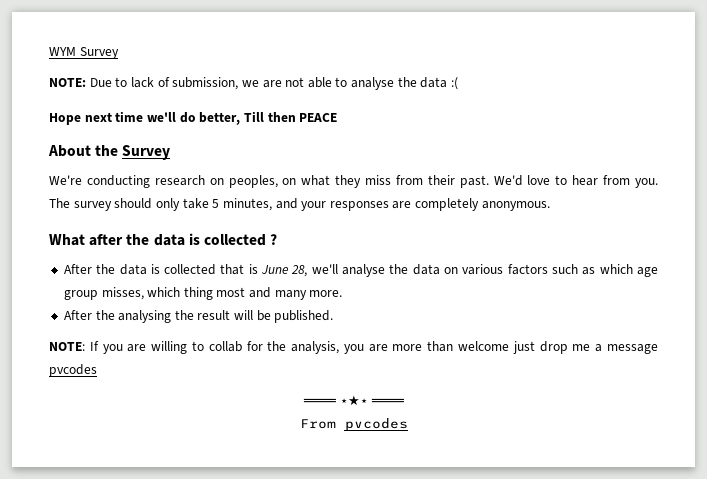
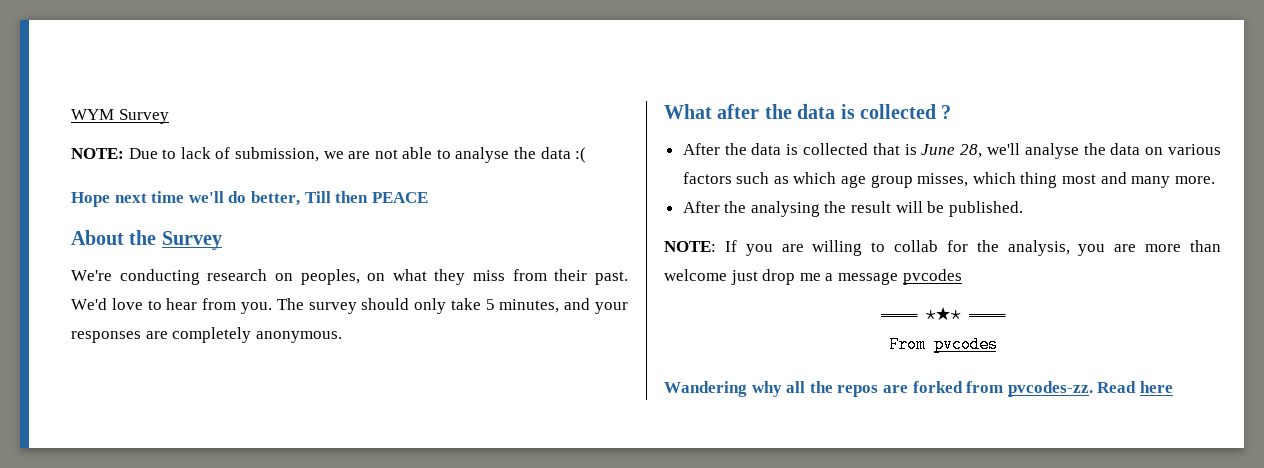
+ Wandering why all the repos are forked from pvcodes-zz. Read here

